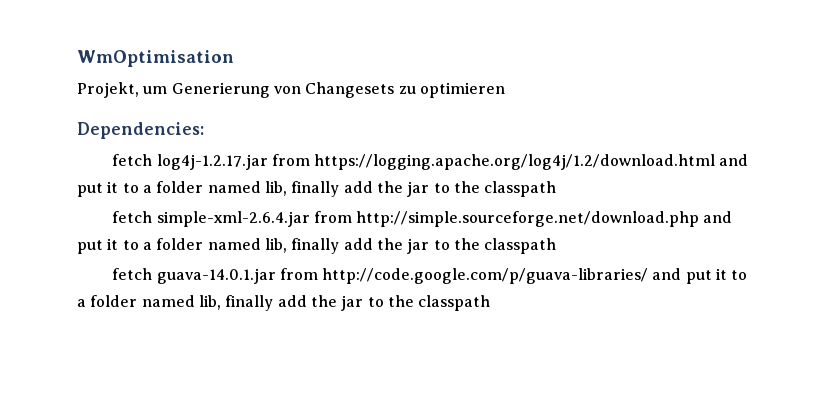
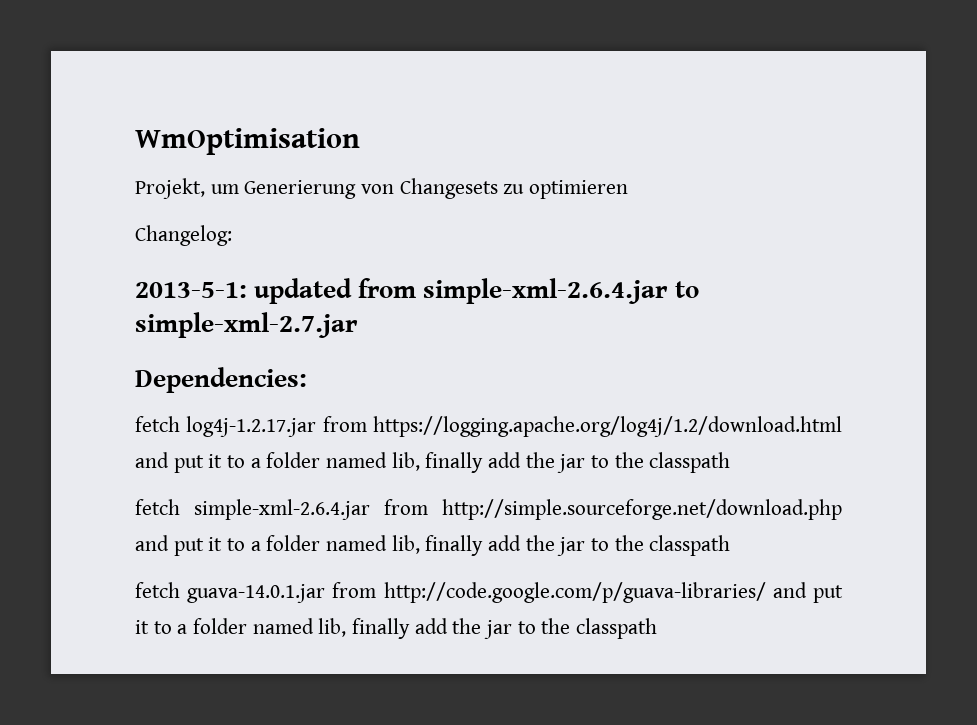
+ Changelog:
+ 2013-5-1: updated from simple-xml-2.6.4.jar to simple-xml-2.7.jar

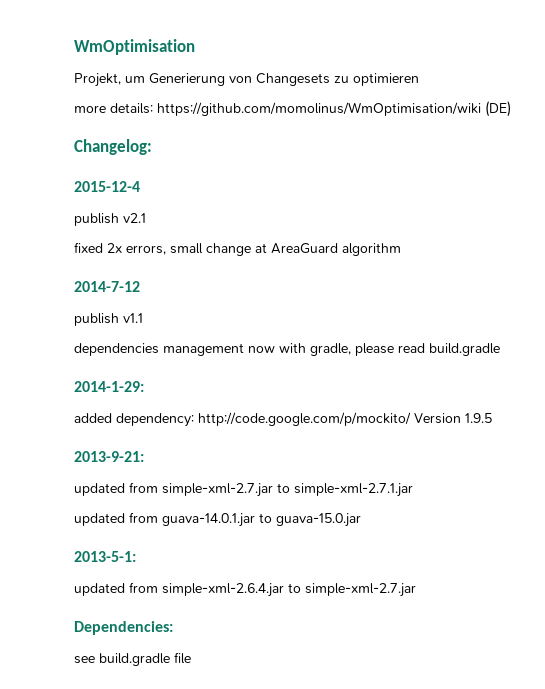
+ more details: https://github.com/momolinus/WmOptimisation/wiki (DE)
  Changelog:
+ 2015-12-4
+ publish v2.1
+ fixed 2x errors, small change at AreaGuard algorithm
+ 2014-7-12
+ publish v1.1
+ dependencies management now with gradle, please read build.gradle
+ 2014-1-29:
+ added dependency: http://code.google.com/p/mockito/ Version 1.9.5
+ 2013-9-21:
+ updated from simple-xml-2.7.jar to simple-xml-2.7.1.jar
+ updated from guava-14.0.1.jar to guava-15.0.jar
- 2013-5-1: updated from simple-xml-2.6.4.jar to simple-xml-2.7.jar
+ 2013-5-1:
+ updated from simple-xml-2.6.4.jar to simple-xml-2.7.jar
- fetch log4j-1.2.17.jar from https://logging.apache.org/log4j/1.2/download.html and put it to a folder named lib, finally add the jar to the classpath
- fetch simple-xml-2.6.4.jar from http://simple.sourceforge.net/download.php and put it to a folder named lib, finally add the jar to the classpath
- fetch guava-14.0.1.jar from http://code.google.com/p/guava-libraries/ and put it to a folder named lib, finally add the jar to the classpath
+ see build.gradle file

